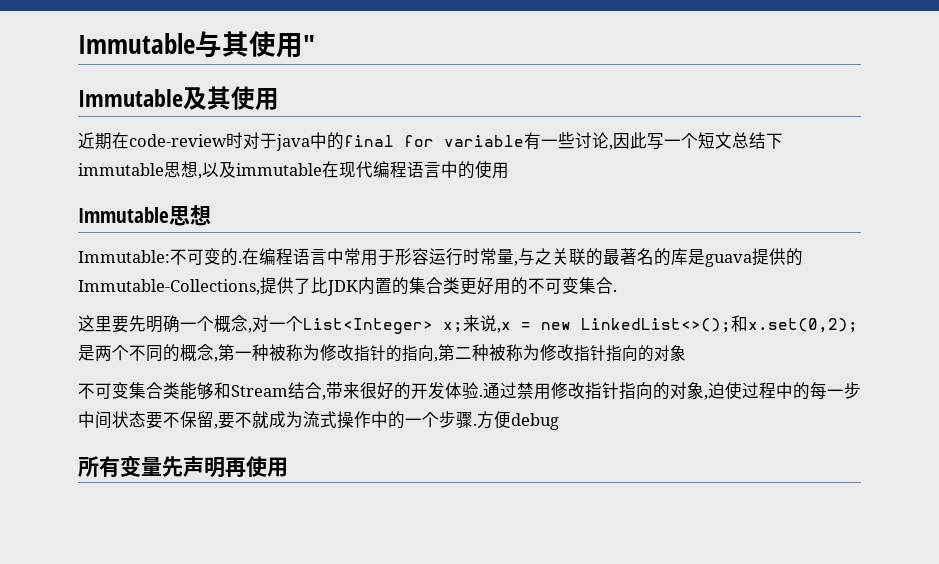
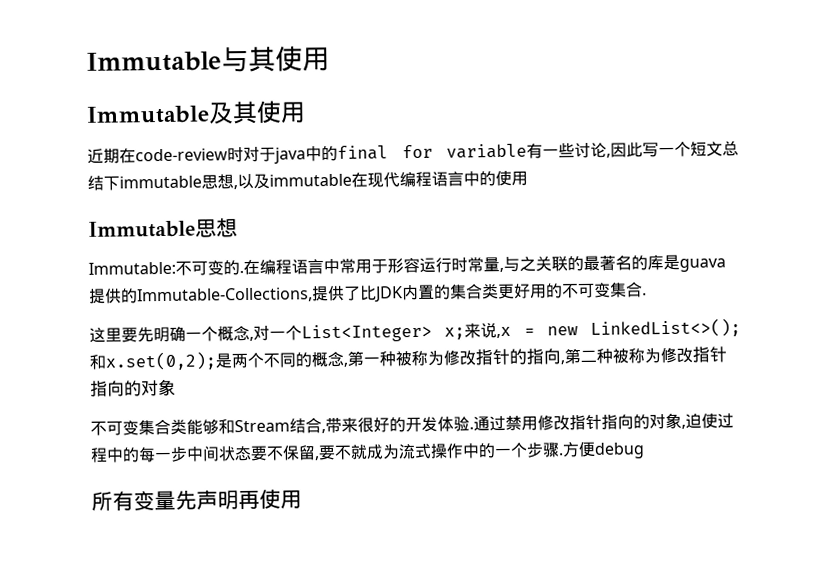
- Immutable与其使用"
+ Immutable与其使用

